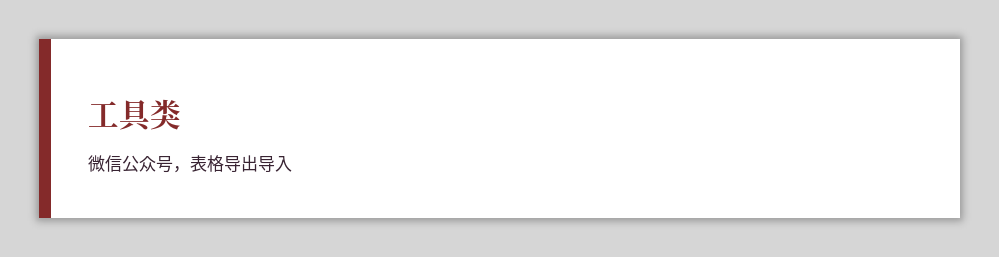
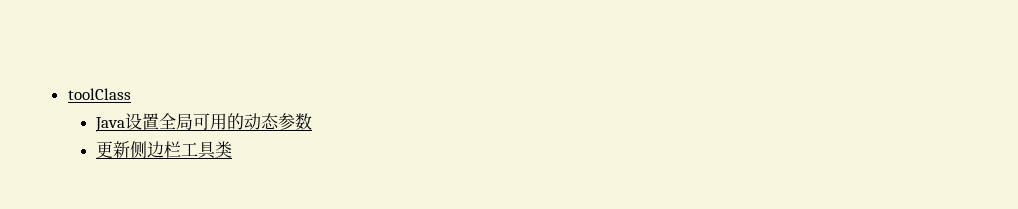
- 工具类
- 微信公众号，表格导出导入
+ toolClass
+ Java设置全局可用的动态参数
+ 更新侧边栏工具类

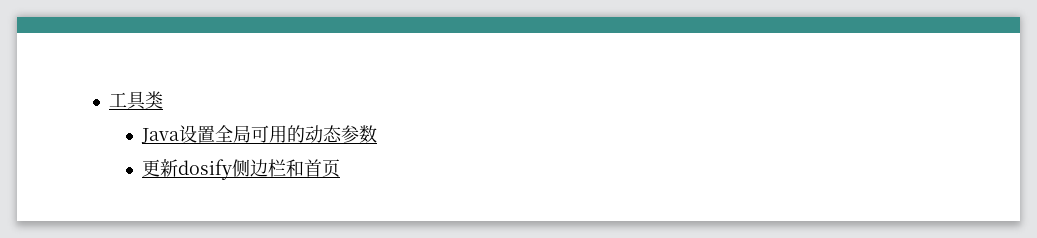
- toolClass
+ 工具类
- 更新侧边栏工具类
+ 更新dosify侧边栏和首页

